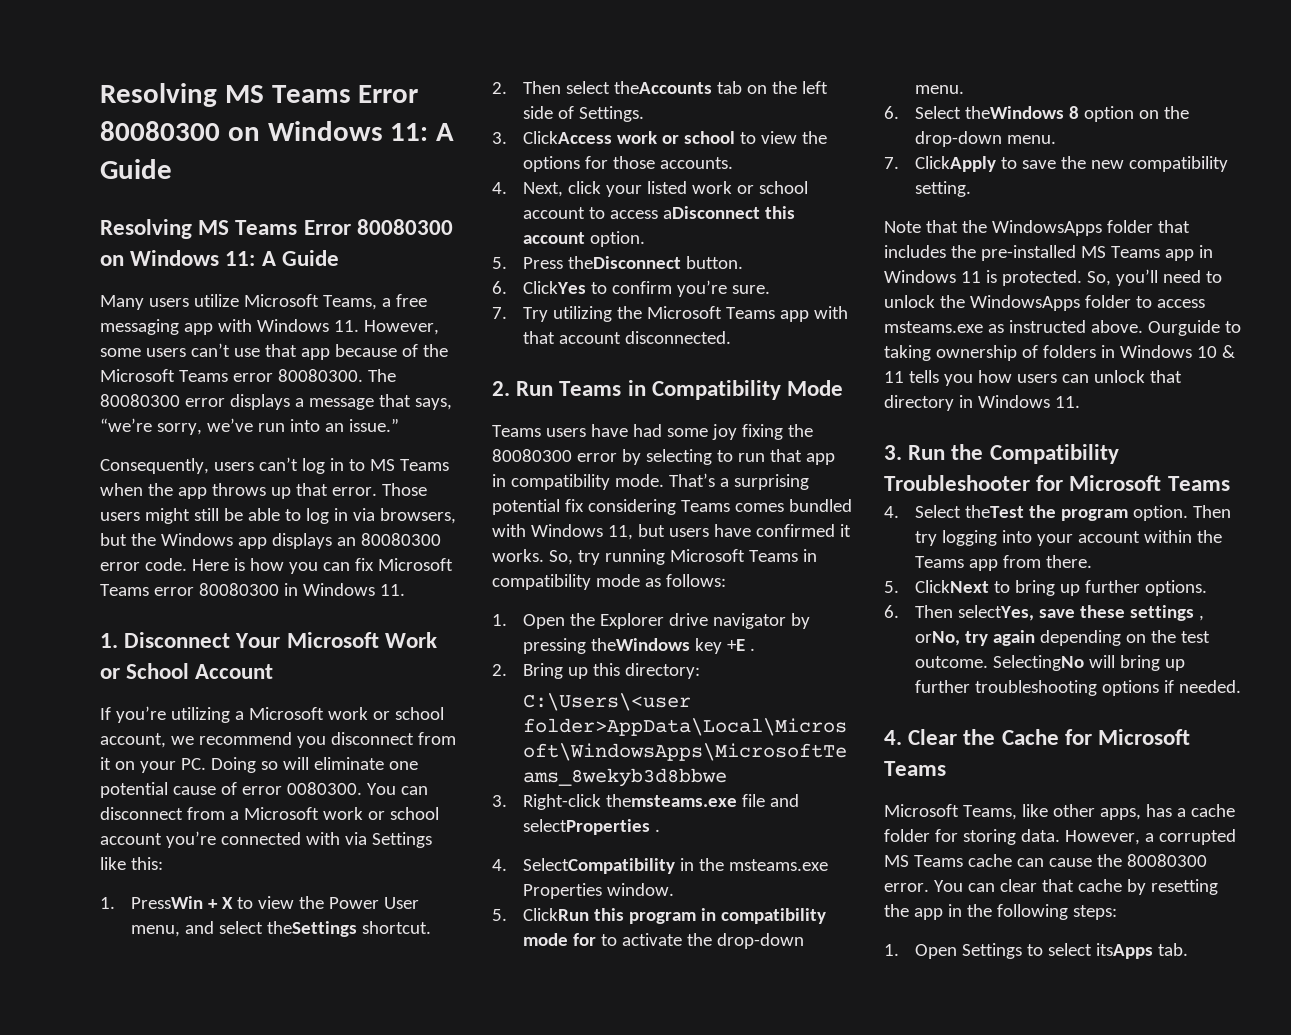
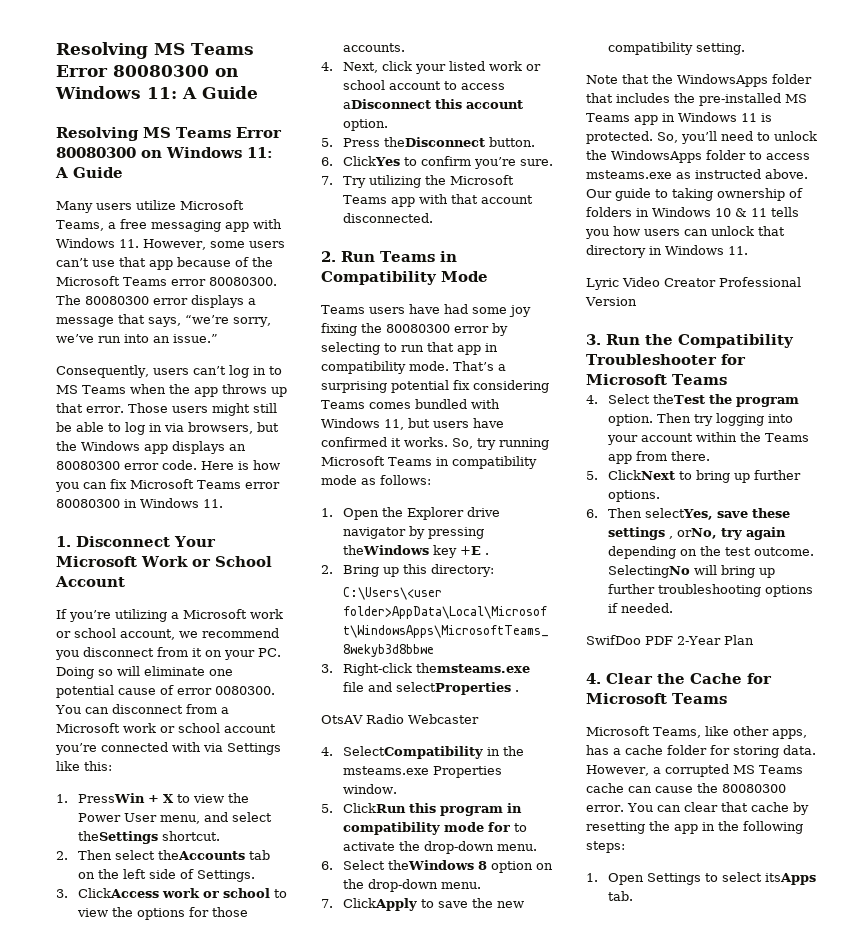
+ OtsAV Radio Webcaster
- Ourguide to taking ownership of folders in Windows 10 & 11 tells you how users can unlock that directory in Windows 11.
+ Our guide to taking ownership of folders in Windows 10 & 11 tells you how users can unlock that directory in Windows 11.
+ Lyric Video Creator Professional Version
+ SwifDoo PDF 2-Year Plan

